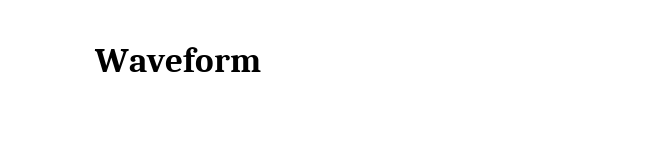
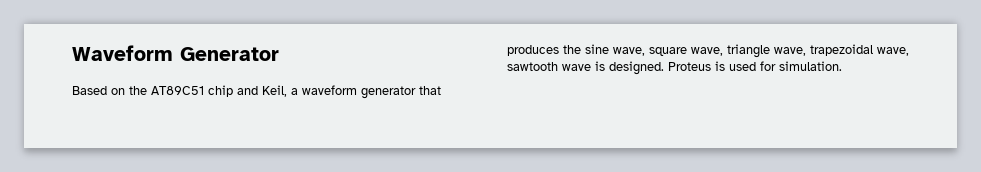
- Waveform
+ Waveform Generator
+ Based on the AT89C51 chip and Keil, a waveform generator that produces the sine wave, square wave, triangle wave, trapezoidal wave, sawtooth wave is designed. Proteus is used for simulation.

